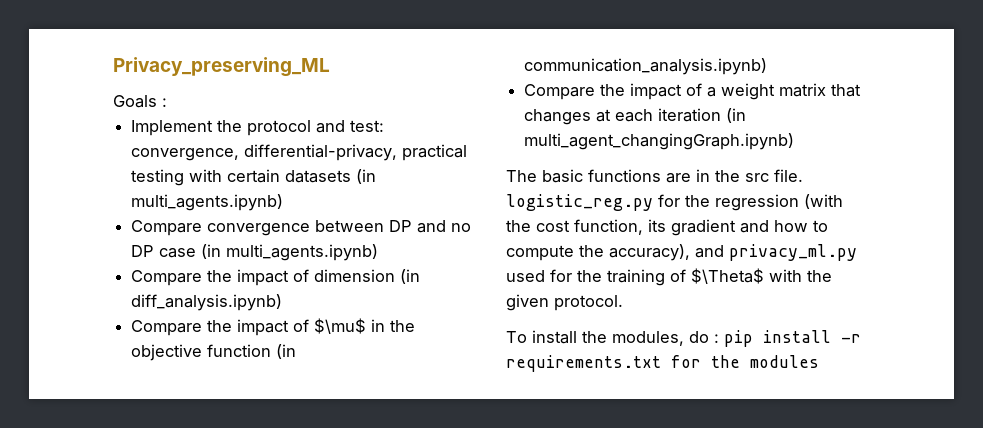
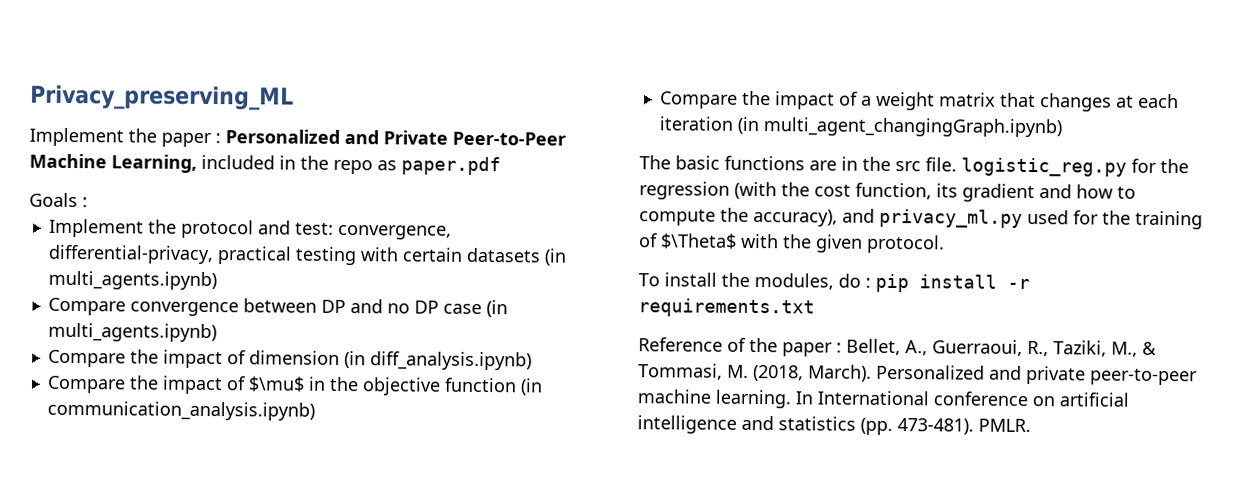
+ Implement the paper : Personalized and Private Peer-to-Peer Machine Learning, included in the repo as paper.pdf
- To install the modules, do : pip install -r requirements.txt for the modules
+ To install the modules, do : pip install -r requirements.txt
+ Reference of the paper : Bellet, A., Guerraoui, R., Taziki, M., & Tommasi, M. (2018, March). Personalized and private peer-to-peer machine learning. In International conference on artificial intelligence and statistics (pp. 473-481). PMLR.

